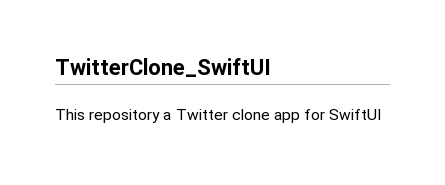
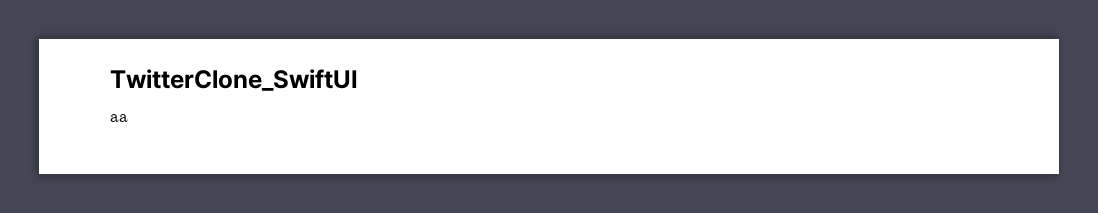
- This repository a Twitter clone app for SwiftUI
+ aa

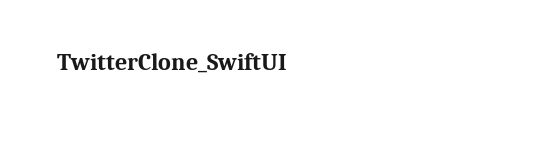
- aa

